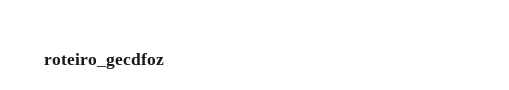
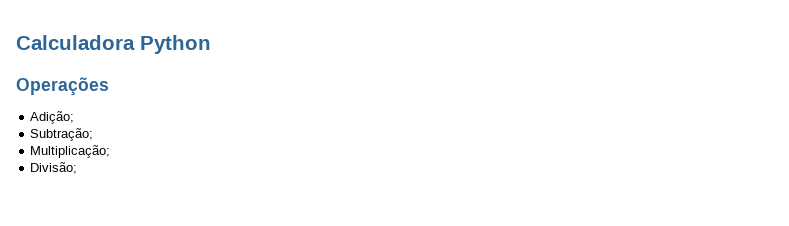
- roteiro_gecdfoz
+ Calculadora Python
+ Operações
+ Adição;
+ Subtração;
+ Multiplicação;
+ Divisão;

